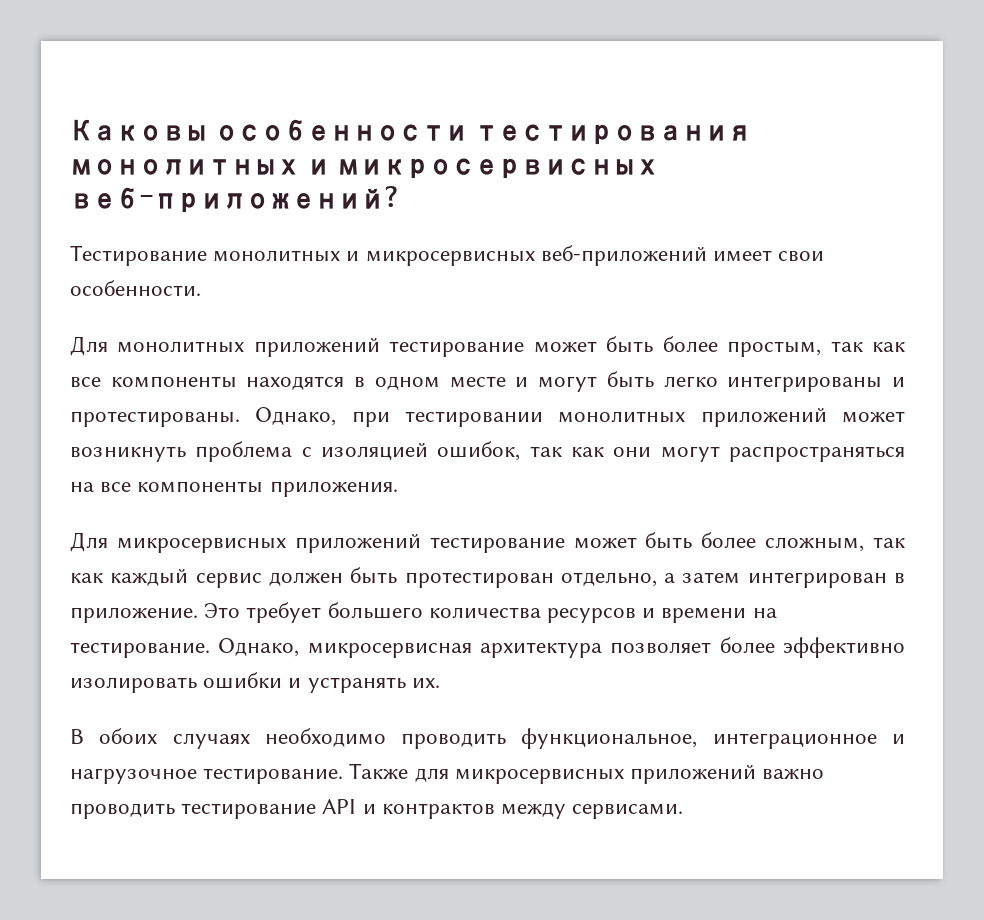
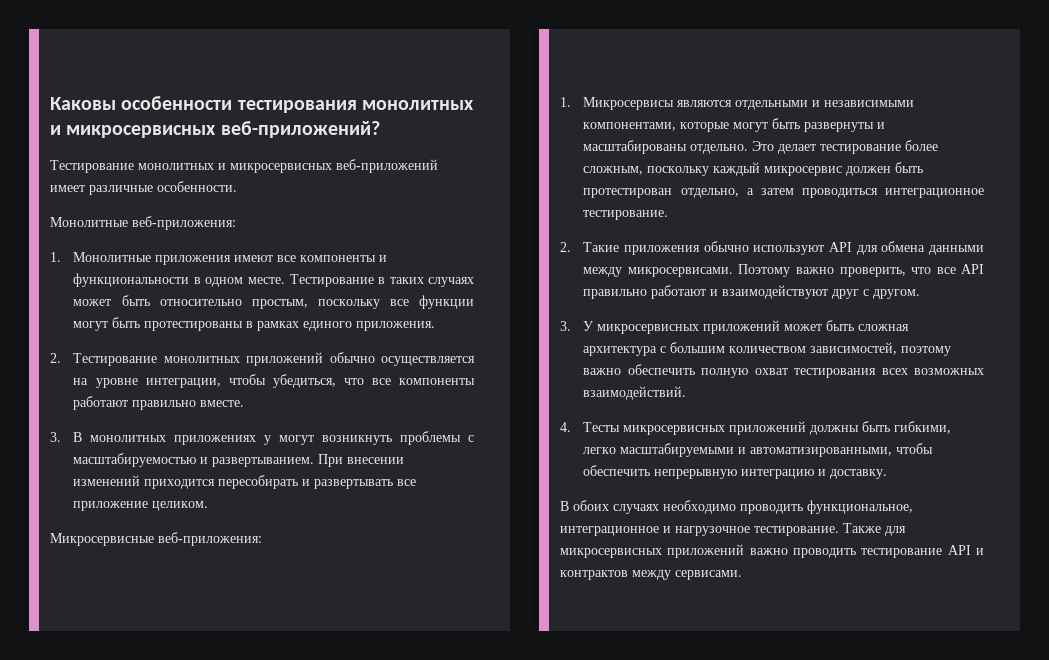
- Тестирование монолитных и микросервисных веб-приложений имеет свои особенности.
+ Тестирование монолитных и микросервисных веб-приложений имеет различные особенности.
- Для монолитных приложений тестирование может быть более простым, так как все компоненты находятся в одном месте и могут быть легко интегрированы и протестированы. Однако, при тестировании монолитных приложений может возникнуть проблема с изоляцией ошибок, так как они могут распространяться на все компоненты приложения.
- Для микросервисных приложений тестирование может быть более сложным, так как каждый сервис должен быть протестирован отдельно, а затем интегрирован в приложение. Это требует большего количества ресурсов и времени на тестирование. Однако, микросервисная архитектура позволяет более эффективно изолировать ошибки и устранять их.
+ Монолитные веб-приложения:
+ 1. Монолитные приложения имеют все компоненты и функциональности в одном месте. Тестирование в таких случаях может быть относительно простым, поскольку все функции могут быть протестированы в рамках единого приложения.
+ 2. Тестирование монолитных приложений обычно осуществляется на уровне интеграции, чтобы убедиться, что все компоненты работают правильно вместе.
+ 3. В монолитных приложениях у могут возникнуть проблемы с масштабируемостью и развертыванием. При внесении изменений приходится пересобирать и развертывать все приложение целиком.
+ Микросервисные веб-приложения:
+ 1. Микросервисы являются отдельными и независимыми компонентами, которые могут быть развернуты и масштабированы отдельно. Это делает тестирование более сложным, поскольку каждый микросервис должен быть протестирован отдельно, а затем проводиться интеграционное тестирование.
+ 2. Такие приложения обычно используют API для обмена данными между микросервисами. Поэтому важно проверить, что все API правильно работают и взаимодействуют друг с другом.
+ 3. У микросервисных приложений может быть сложная архитектура с большим количеством зависимостей, поэтому важно обеспечить полную охват тестирования всех возможных взаимодействий.
+ 4. Тесты микросервисных приложений должны быть гибкими, легко масштабируемыми и автоматизированными, чтобы обеспечить непрерывную интеграцию и доставку.

